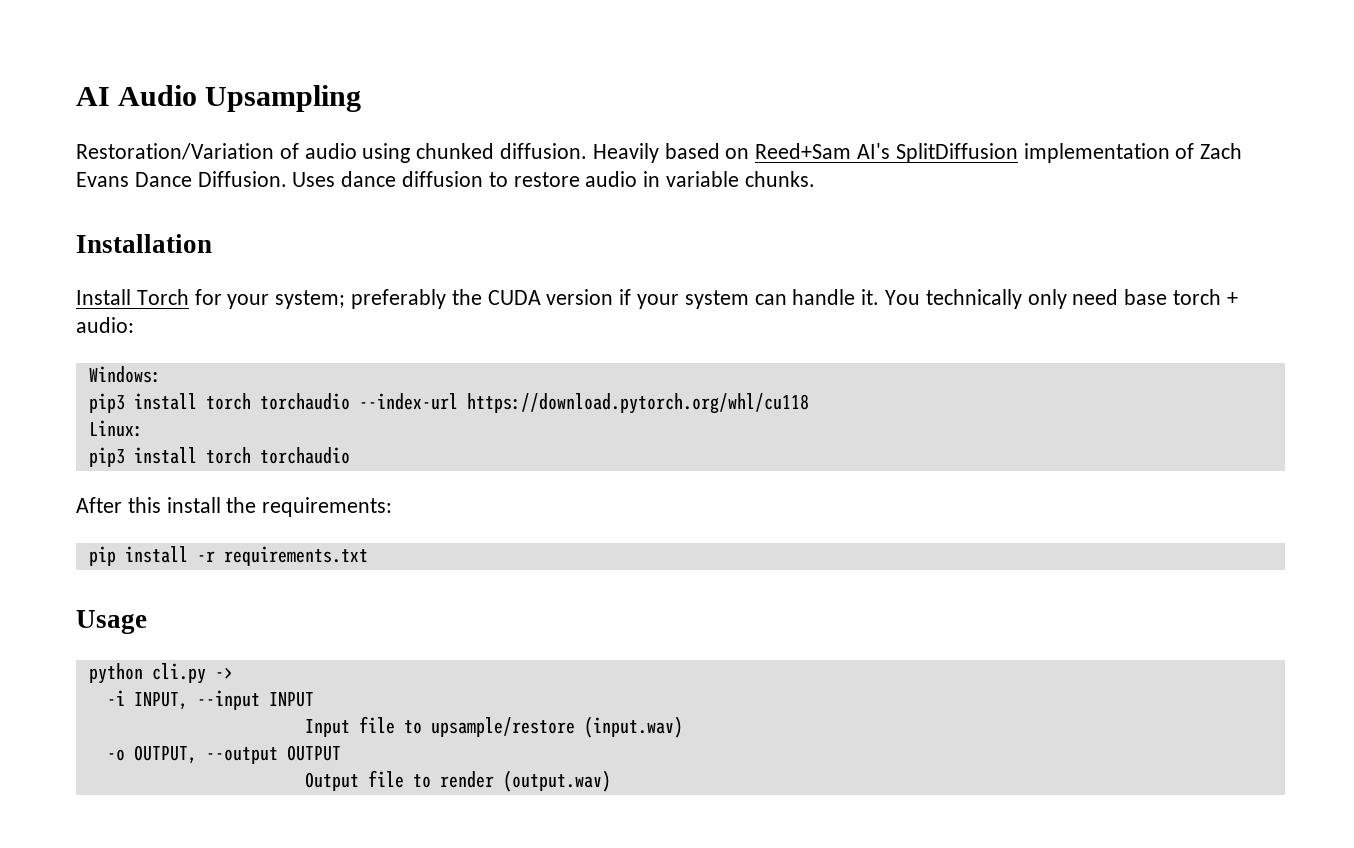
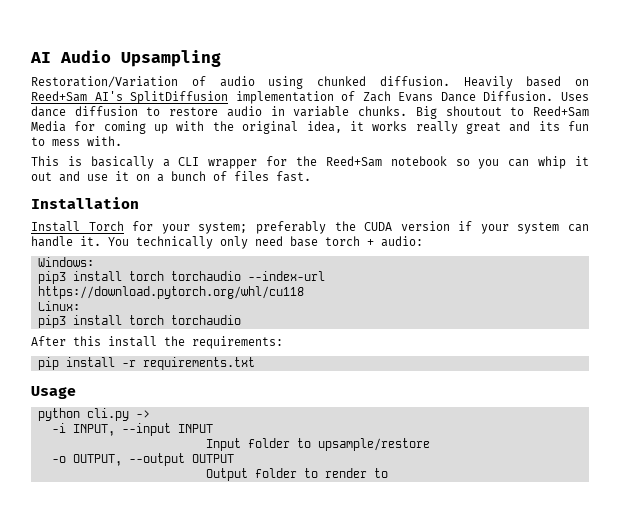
+ Big shoutout to Reed+Sam Media for coming up with the original idea, it works really great and its fun to mess with.
+ This is basically a CLI wrapper for the Reed+Sam notebook so you can whip it out and use it on a bunch of files fast.
- Input file to upsample/restore (input.wav)
+ Input folder to upsample/restore
- Output file to render (output.wav)
+ Output folder to render to

